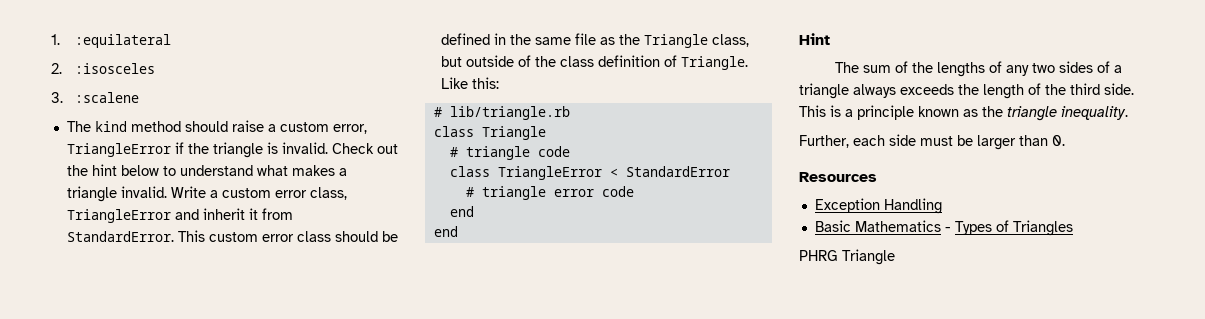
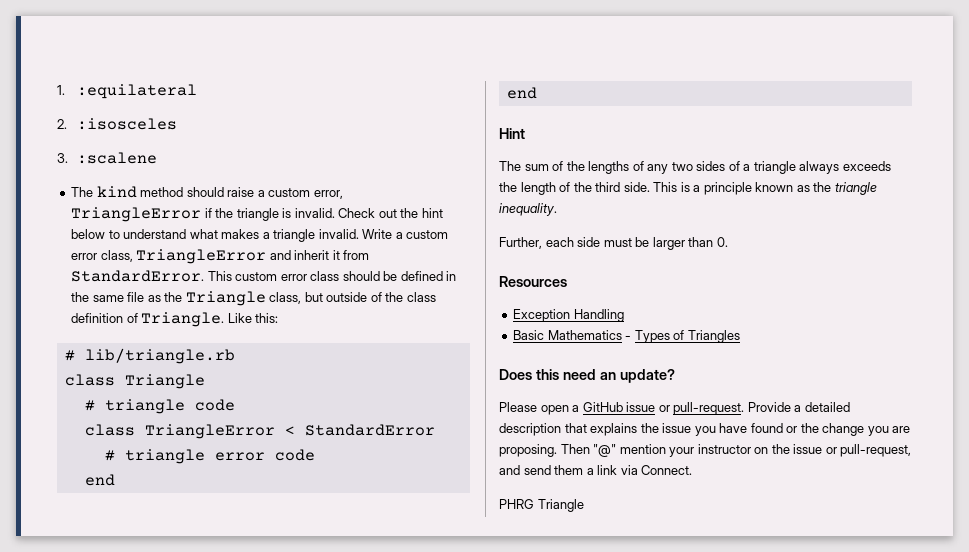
+ Does this need an update?
+ Please open a GitHub issue or pull-request. Provide a detailed description that explains the issue you have found or the change you are proposing. Then "@" mention your instructor on the issue or pull-request, and send them a link via Connect.

